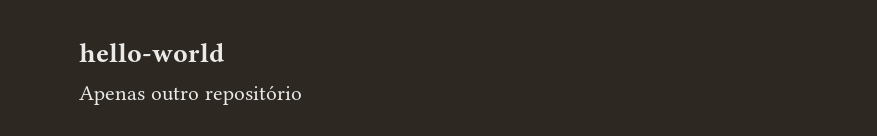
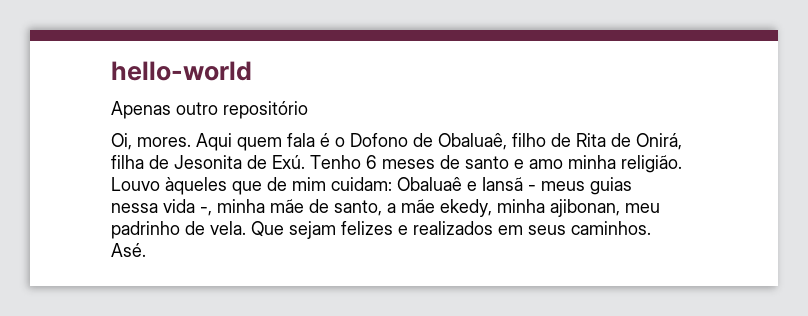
+ Oi, mores. Aqui quem fala é o Dofono de Obaluaê, filho de Rita de Onirá, filha de Jesonita de Exú. Tenho 6 meses de santo e amo minha religião. Louvo àqueles que de mim cuidam: Obaluaê e Iansã - meus guias nessa vida -, minha mãe de santo, a mãe ekedy, minha ajibonan, meu padrinho de vela. Que sejam felizes e realizados em seus caminhos. Asé.

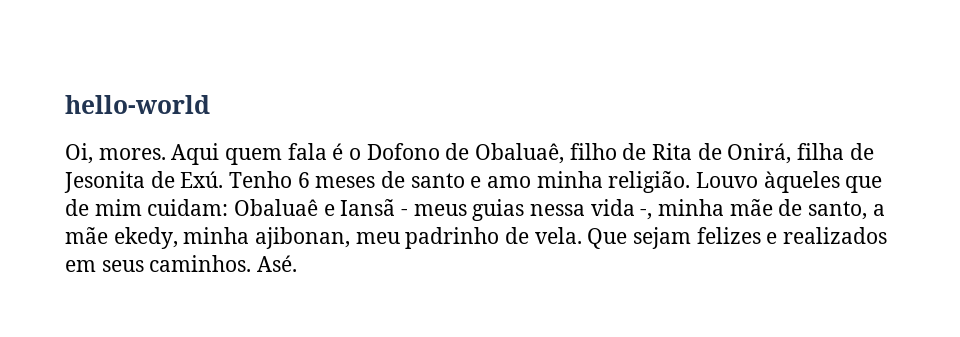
- Apenas outro repositório

